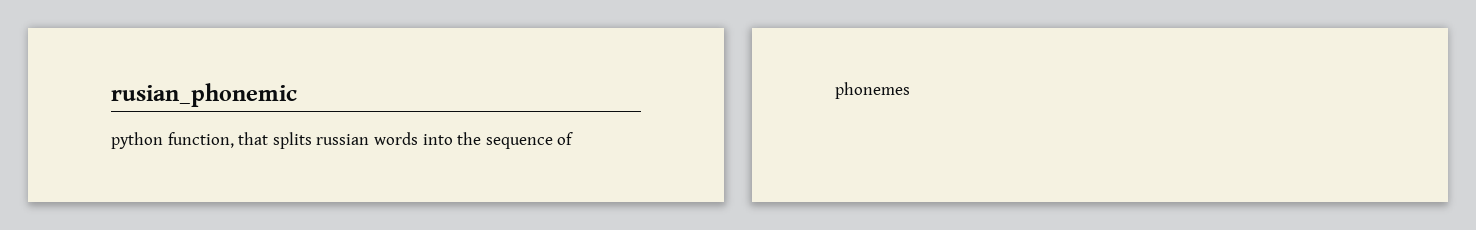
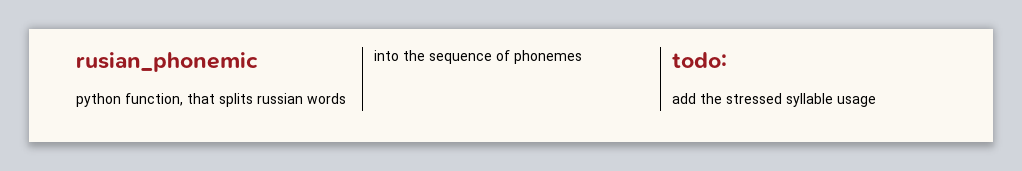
+ todo:
+ add the stressed syllable usage

